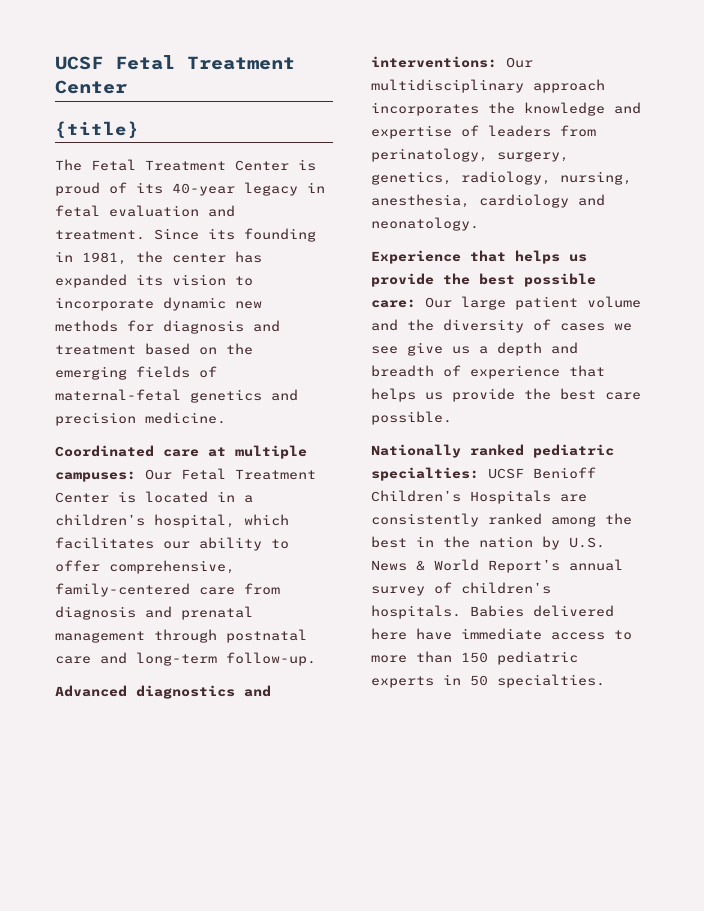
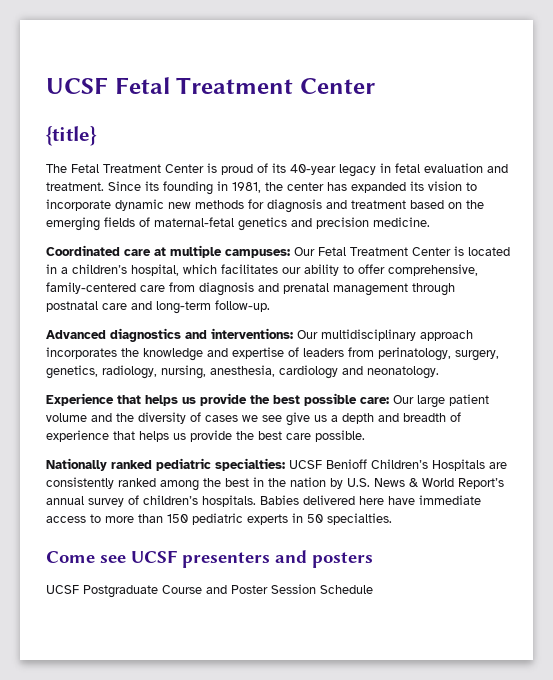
+ Come see UCSF presenters and posters
+ UCSF Postgraduate Course and Poster Session Schedule

